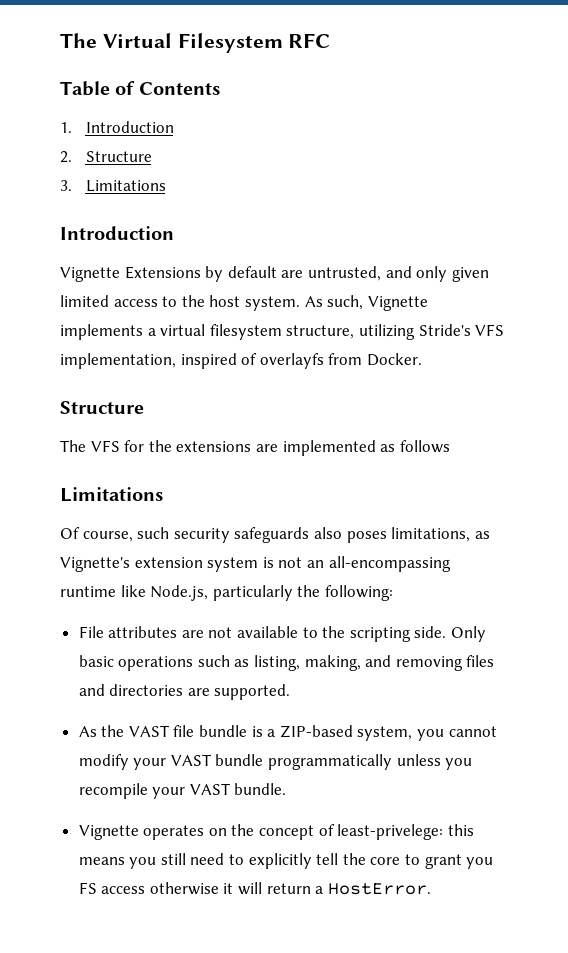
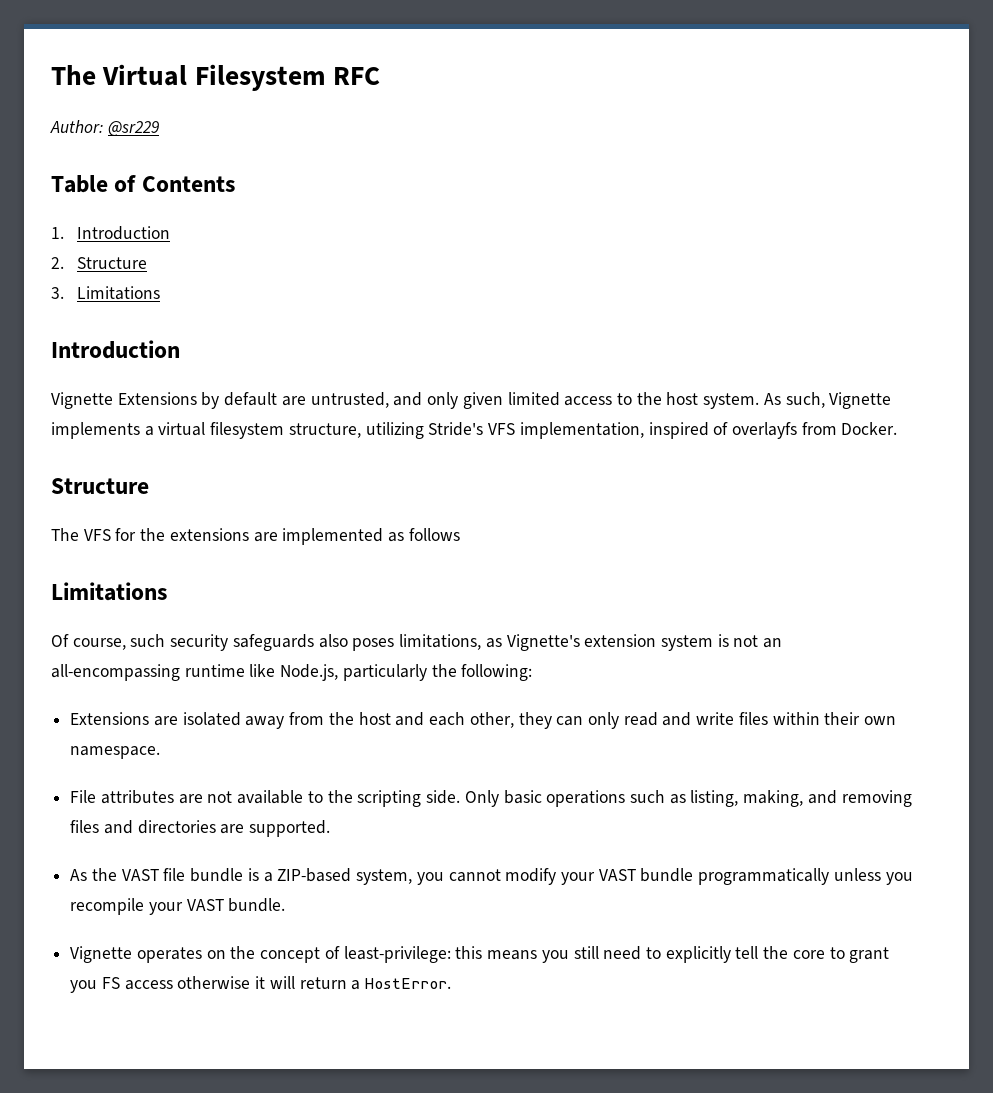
+ Author: @sr229
+ Extensions are isolated away from the host and each other, they can only read and write files within their own namespace.
- Vignette operates on the concept of least-privelege: this means you still need to explicitly tell the core to grant you FS access otherwise it will return a HostError.
+ Vignette operates on the concept of least-privilege: this means you still need to explicitly tell the core to grant you FS access otherwise it will return a HostError.

